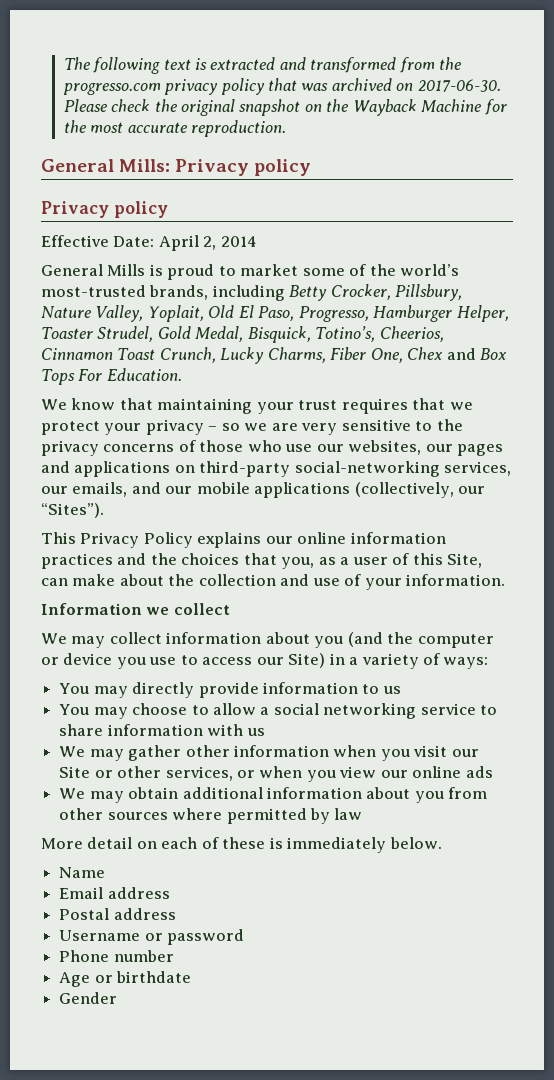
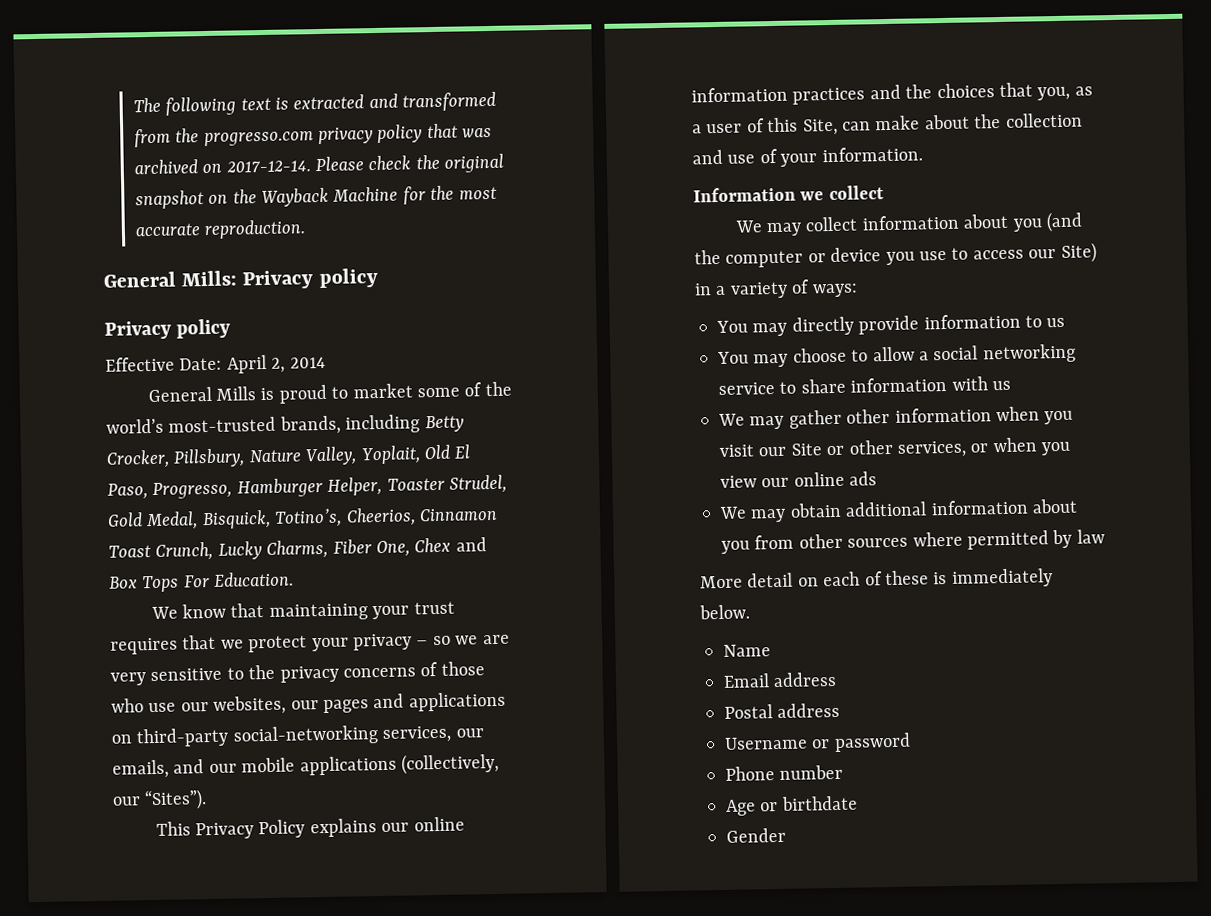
- The following text is extracted and transformed from the progresso.com privacy policy that was archived on 2017-06-30.
+ The following text is extracted and transformed from the progresso.com privacy policy that was archived on 2017-12-14.

